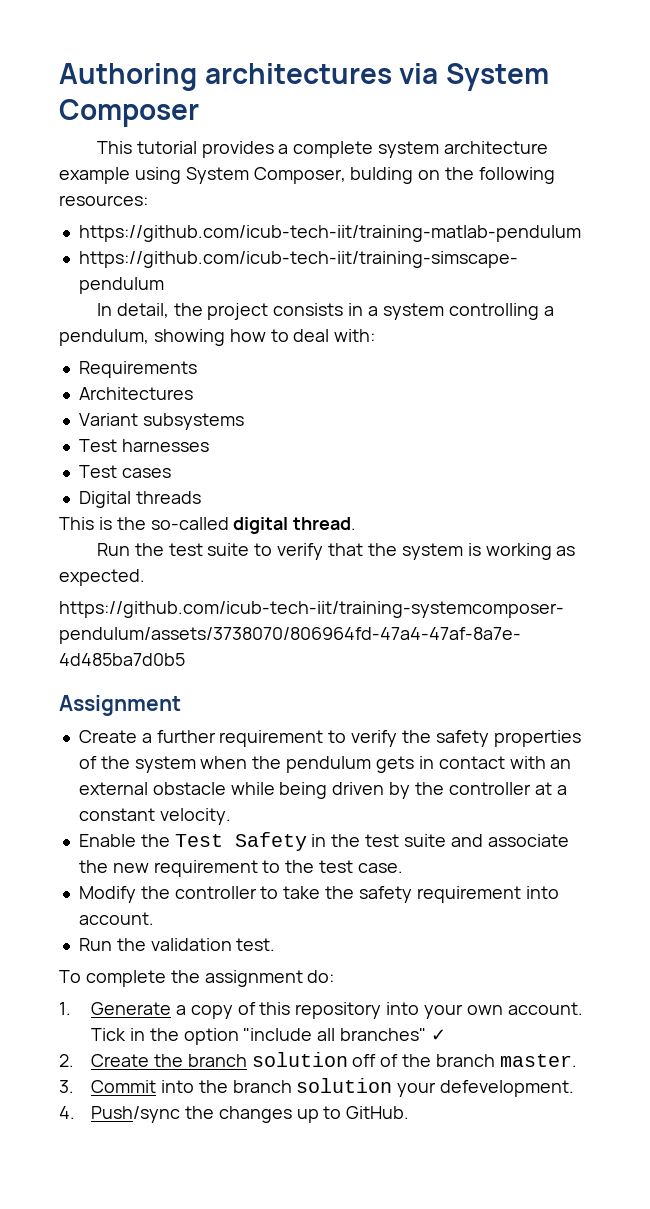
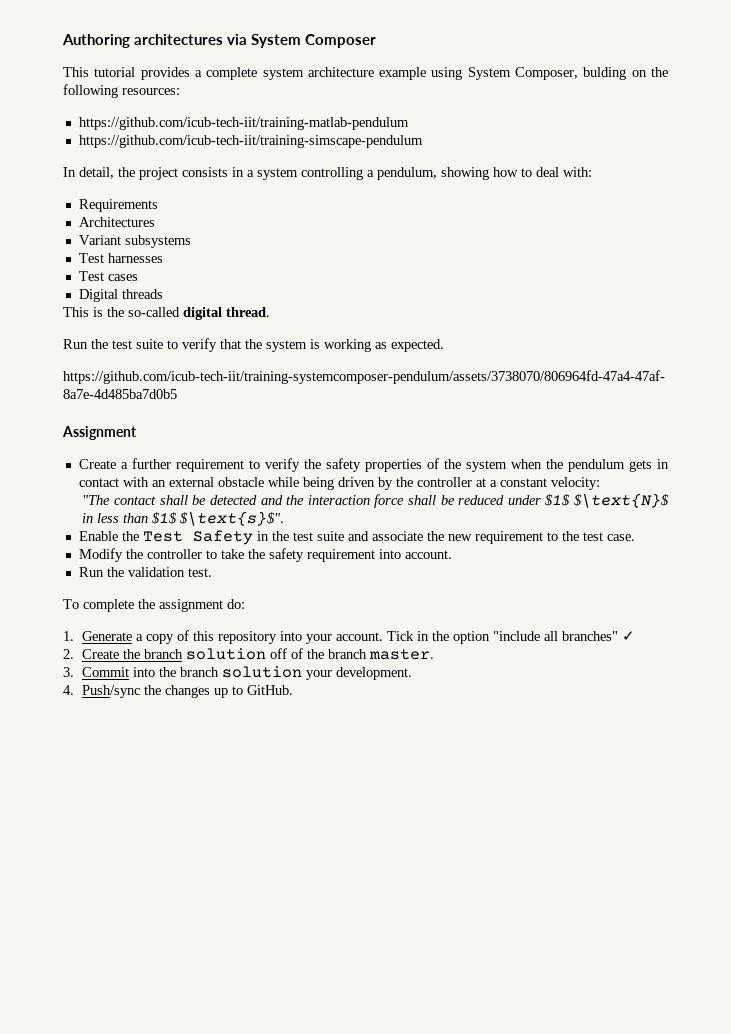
- Create a further requirement to verify the safety properties of the system when the pendulum gets in contact with an external obstacle while being driven by the controller at a constant velocity.
+ Create a further requirement to verify the safety properties of the system when the pendulum gets in contact with an external obstacle while being driven by the controller at a constant velocity:
+ "The contact shall be detected and the interaction force shall be reduced under $1$ $\text{N}$ in less than $1$ $\text{s}$".
- 1. Generate a copy of this repository into your own account.
+ 1. Generate a copy of this repository into your account.
- 3. Commit into the branch solution your defevelopment.
+ 3. Commit into the branch solution your development.

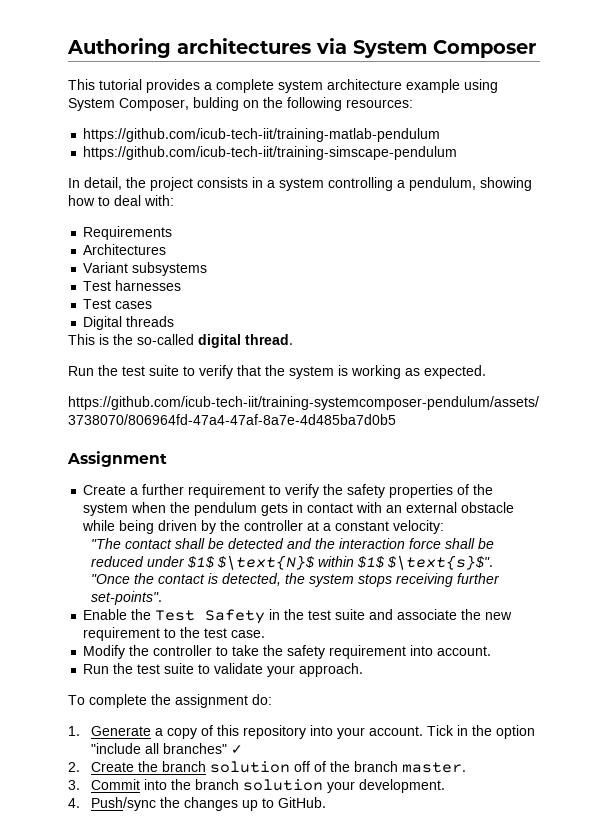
- "The contact shall be detected and the interaction force shall be reduced under $1$ $\text{N}$ in less than $1$ $\text{s}$".
+ "The contact shall be detected and the interaction force shall be reduced under $1$ $\text{N}$ within $1$ $\text{s}$".
+ "Once the contact is detected, the system stops receiving further set-points".
- Run the validation test.
+ Run the test suite to validate your approach.

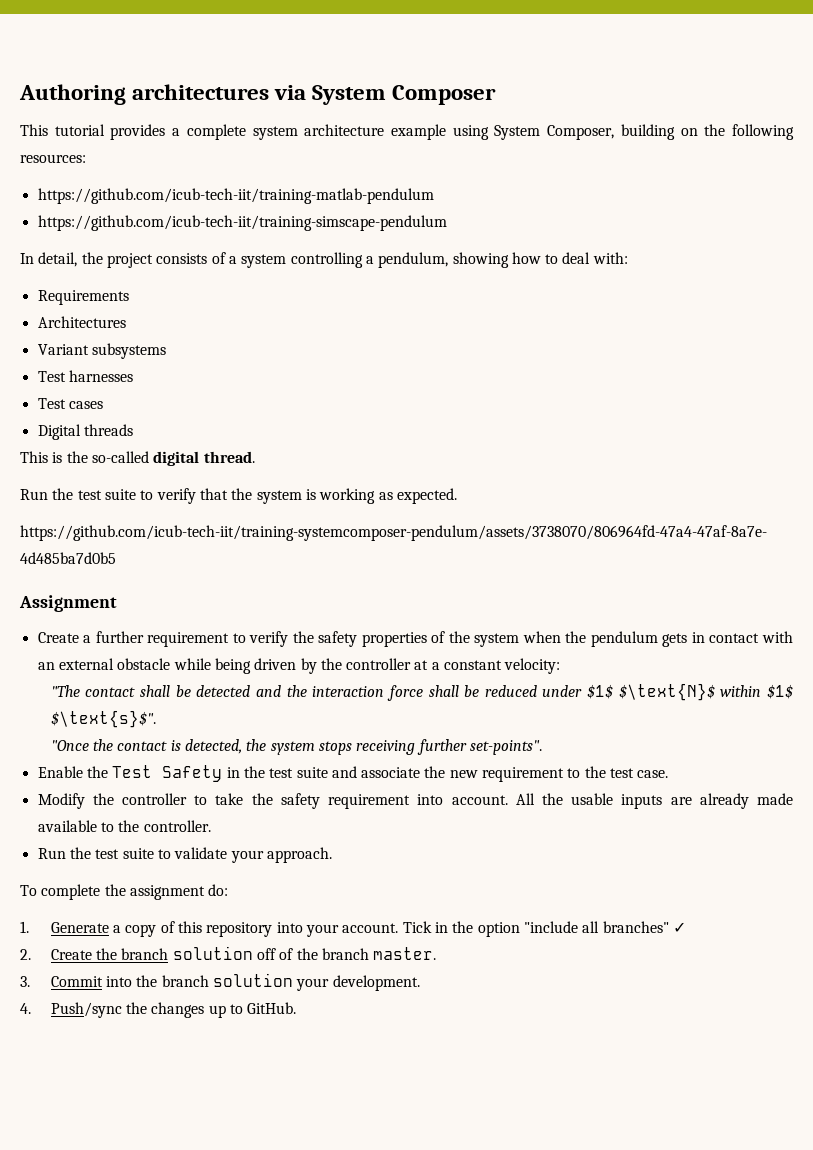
- This tutorial provides a complete system architecture example using System Composer, bulding on the following resources:
+ This tutorial provides a complete system architecture example using System Composer, building on the following resources:
- In detail, the project consists in a system controlling a pendulum, showing how to deal with:
+ In detail, the project consists of a system controlling a pendulum, showing how to deal with:
+ All the usable inputs are already made available to the controller.

